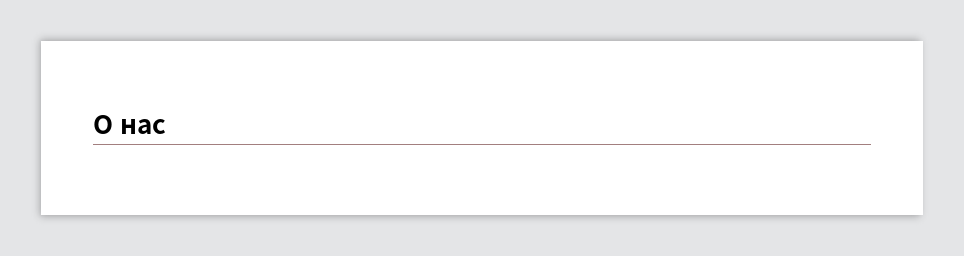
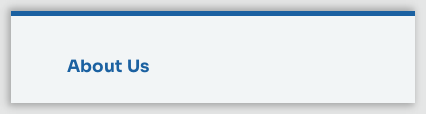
- O нас
+ About Us

